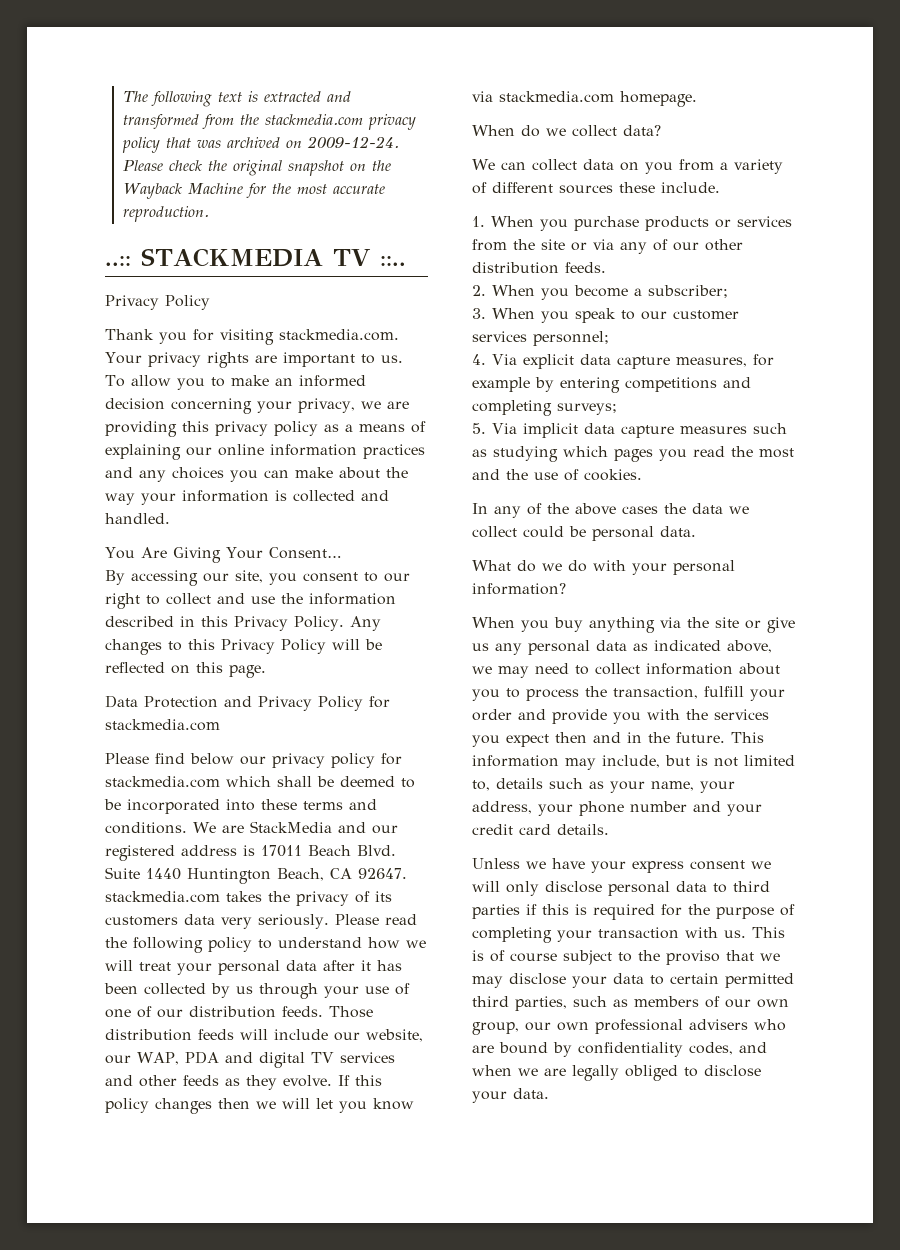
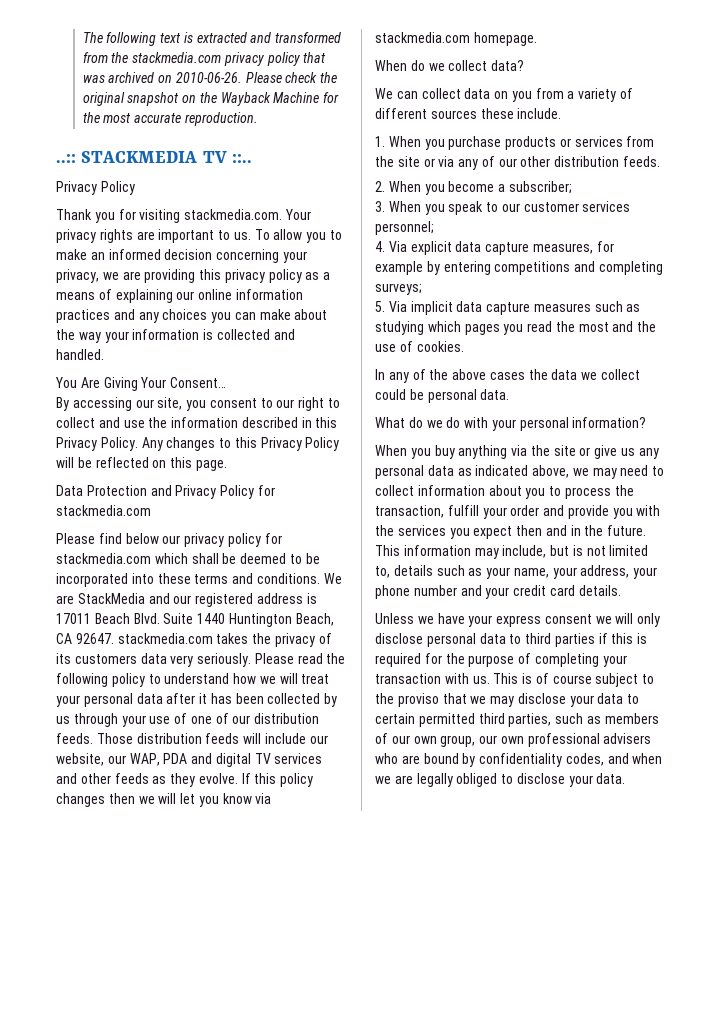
- The following text is extracted and transformed from the stackmedia.com privacy policy that was archived on 2009-12-24.
+ The following text is extracted and transformed from the stackmedia.com privacy policy that was archived on 2010-06-26.

